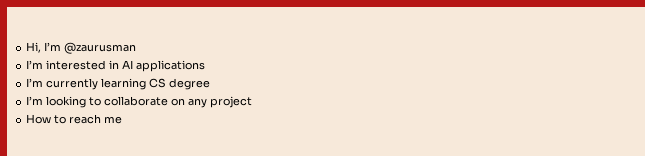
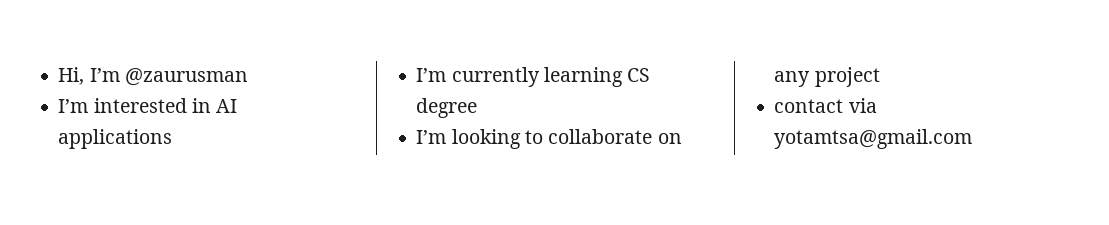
- How to reach me
+ contact via yotamtsa@gmail.com

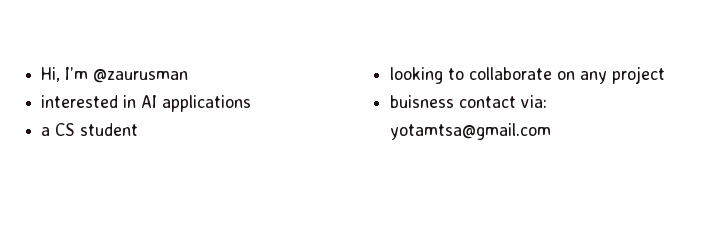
- I’m interested in AI applications
+ interested in AI applications
- I’m currently learning CS degree
- I’m looking to collaborate on any project
+ a CS student
+ looking to collaborate on any project
- contact via yotamtsa@gmail.com
+ buisness contact via: yotamtsa@gmail.com

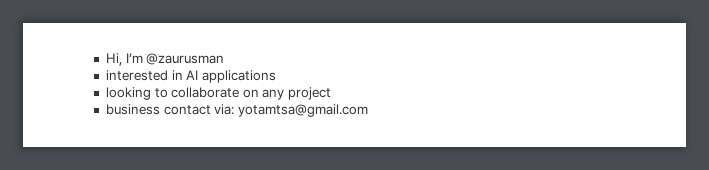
- a CS student
- buisness contact via: yotamtsa@gmail.com
+ business contact via: yotamtsa@gmail.com

